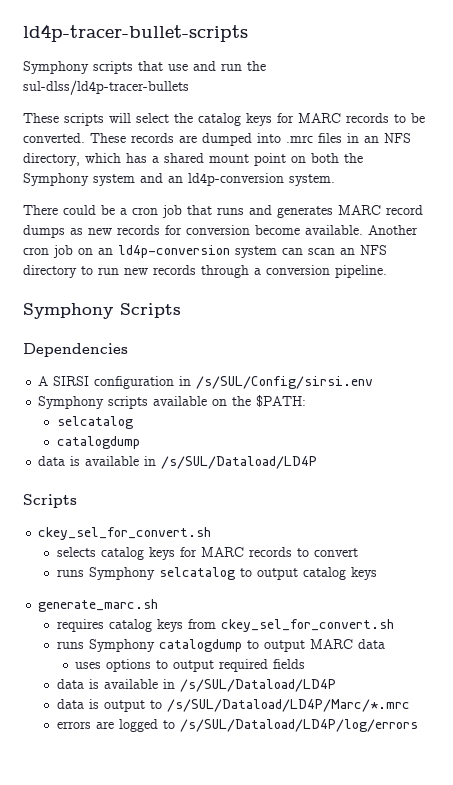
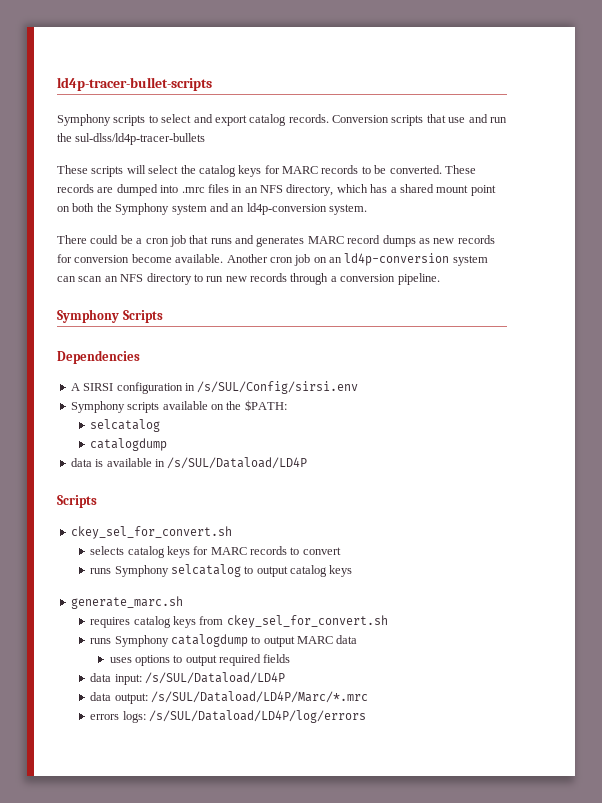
- Symphony scripts that use and run the sul-dlss/ld4p-tracer-bullets
+ Symphony scripts to select and export catalog records. Conversion scripts that use and run the sul-dlss/ld4p-tracer-bullets
  uses options to output required fields
- data is available in /s/SUL/Dataload/LD4P
+ data input: /s/SUL/Dataload/LD4P
- data is output to /s/SUL/Dataload/LD4P/Marc/*.mrc
+ data output: /s/SUL/Dataload/LD4P/Marc/*.mrc
- errors are logged to /s/SUL/Dataload/LD4P/log/errors
+ errors logs: /s/SUL/Dataload/LD4P/log/errors

